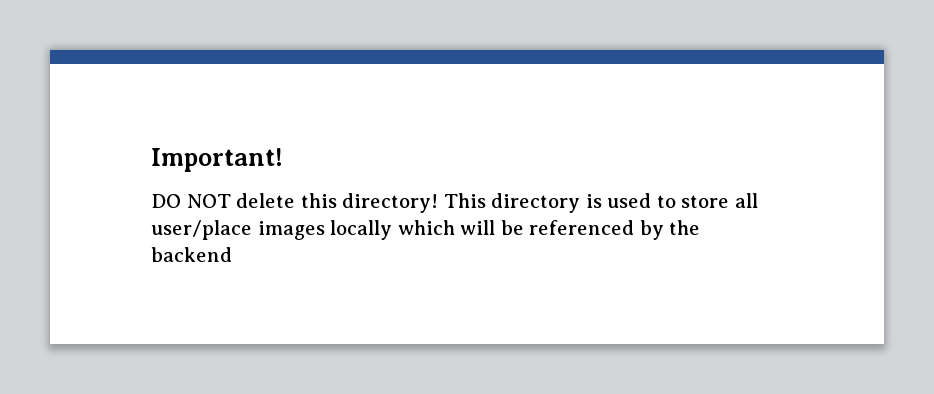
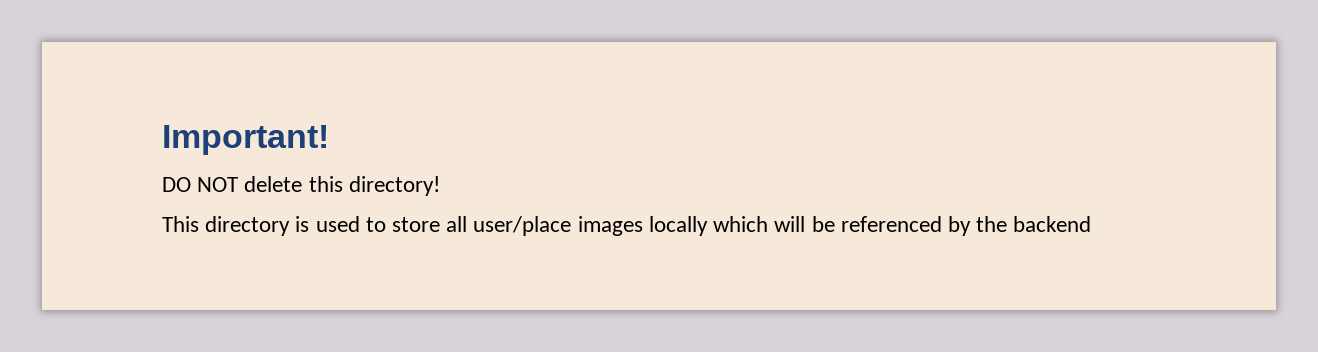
- DO NOT delete this directory! This directory is used to store all user/place images locally which will be referenced by the backend
+ DO NOT delete this directory!
+ This directory is used to store all user/place images locally which will be referenced by the backend

